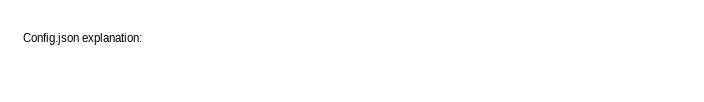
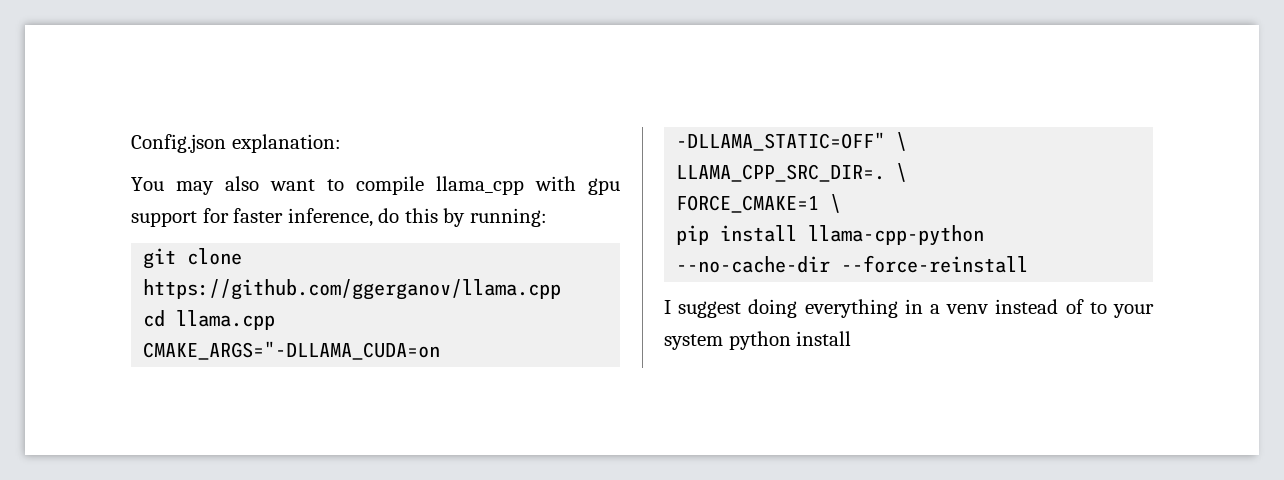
+ You may also want to compile llama_cpp with gpu support for faster inference, do this by running:
+ git clone https://github.com/ggerganov/llama.cpp
+ cd llama.cpp
+ CMAKE_ARGS="-DLLAMA_CUDA=on -DLLAMA_STATIC=OFF" \
+ LLAMA_CPP_SRC_DIR=. \
+ FORCE_CMAKE=1 \
+ pip install llama-cpp-python --no-cache-dir --force-reinstall
+ I suggest doing everything in a venv instead of to your system python install

